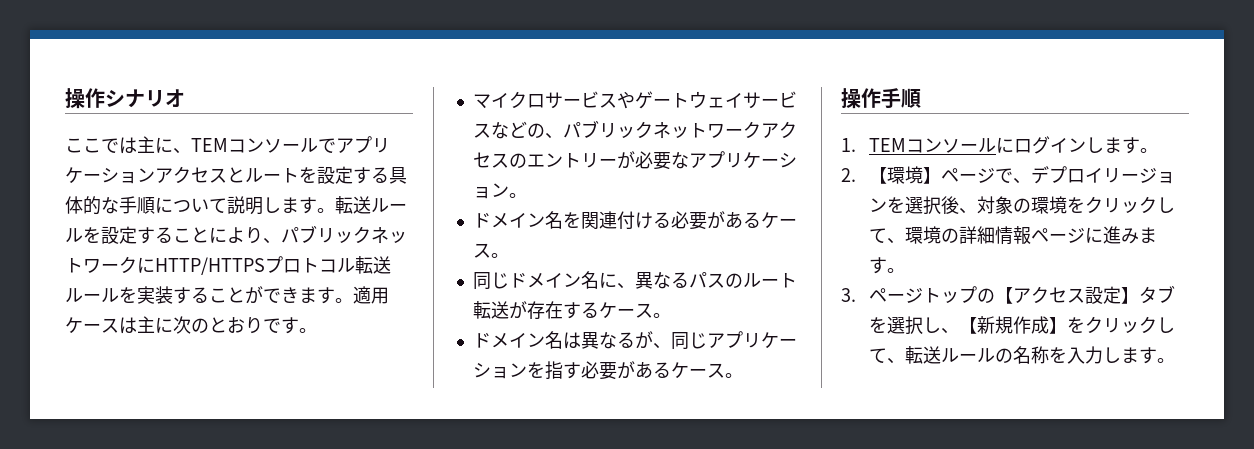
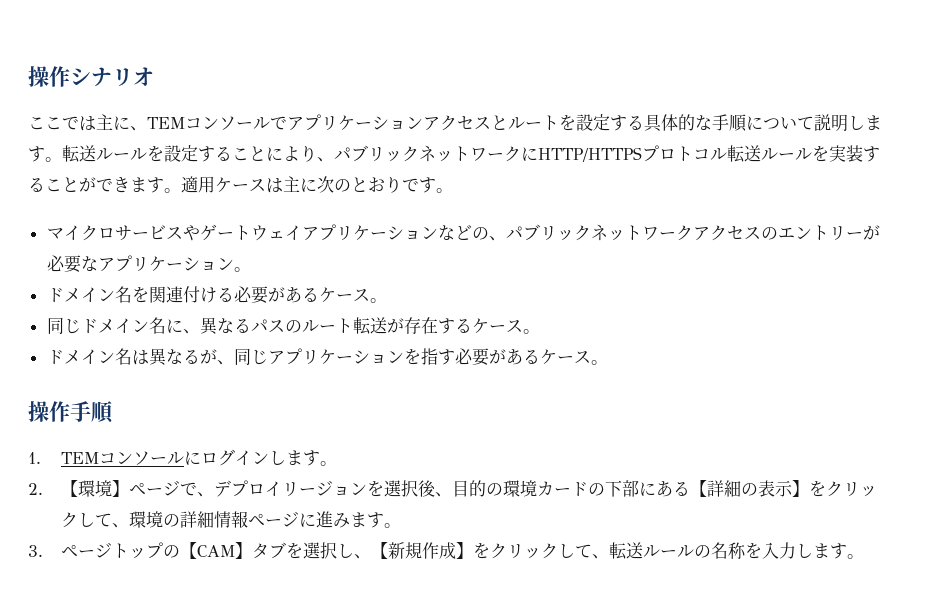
- マイクロサービスやゲートウェイサービスなどの、パブリックネットワークアクセスのエントリーが必要なアプリケーション。
+ マイクロサービスやゲートウェイアプリケーションなどの、パブリックネットワークアクセスのエントリーが必要なアプリケーション。
- 2.【環境】ページで、デプロイリージョンを選択後、対象の環境をクリックして、環境の詳細情報ページに進みます。
+ 2.【環境】ページで、デプロイリージョンを選択後、目的の環境カードの下部にある【詳細の表示】をクリックして、環境の詳細情報ページに進みます。
- 3.ページトップの【アクセス設定】タブを選択し、【新規作成】をクリックして、転送ルールの名称を入力します。
+ 3.ページトップの【CAM】タブを選択し、【新規作成】をクリックして、転送ルールの名称を入力します。

